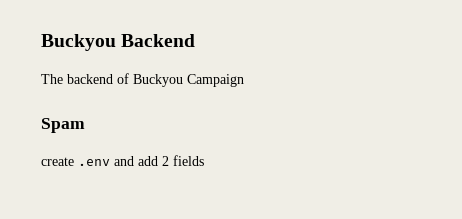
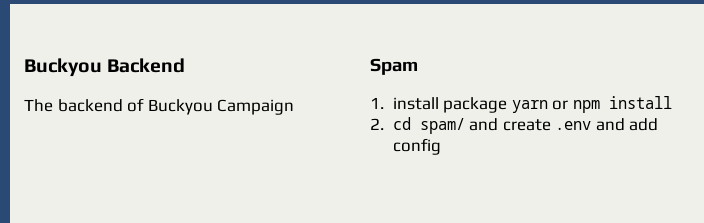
- create .env and add 2 fields
+ 1. install package yarn or npm install
+ 2. cd spam/ and create .env and add config

